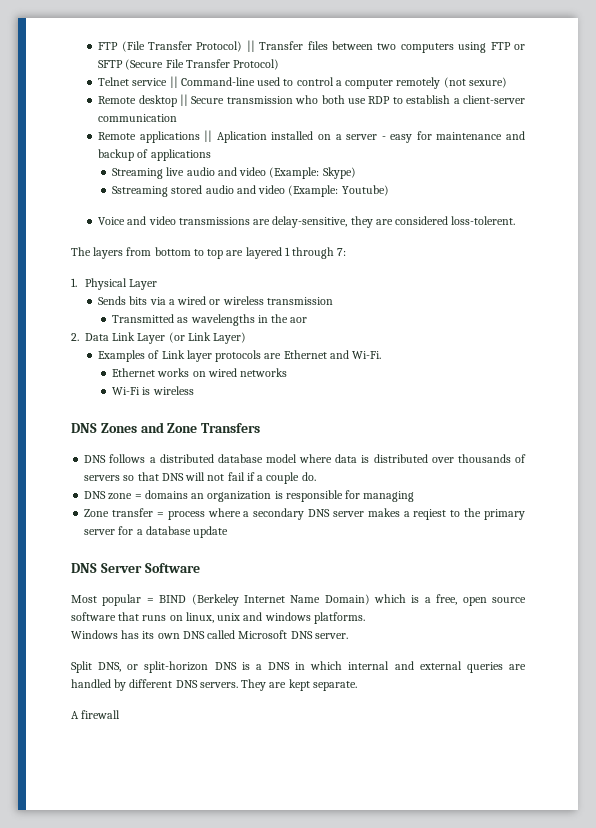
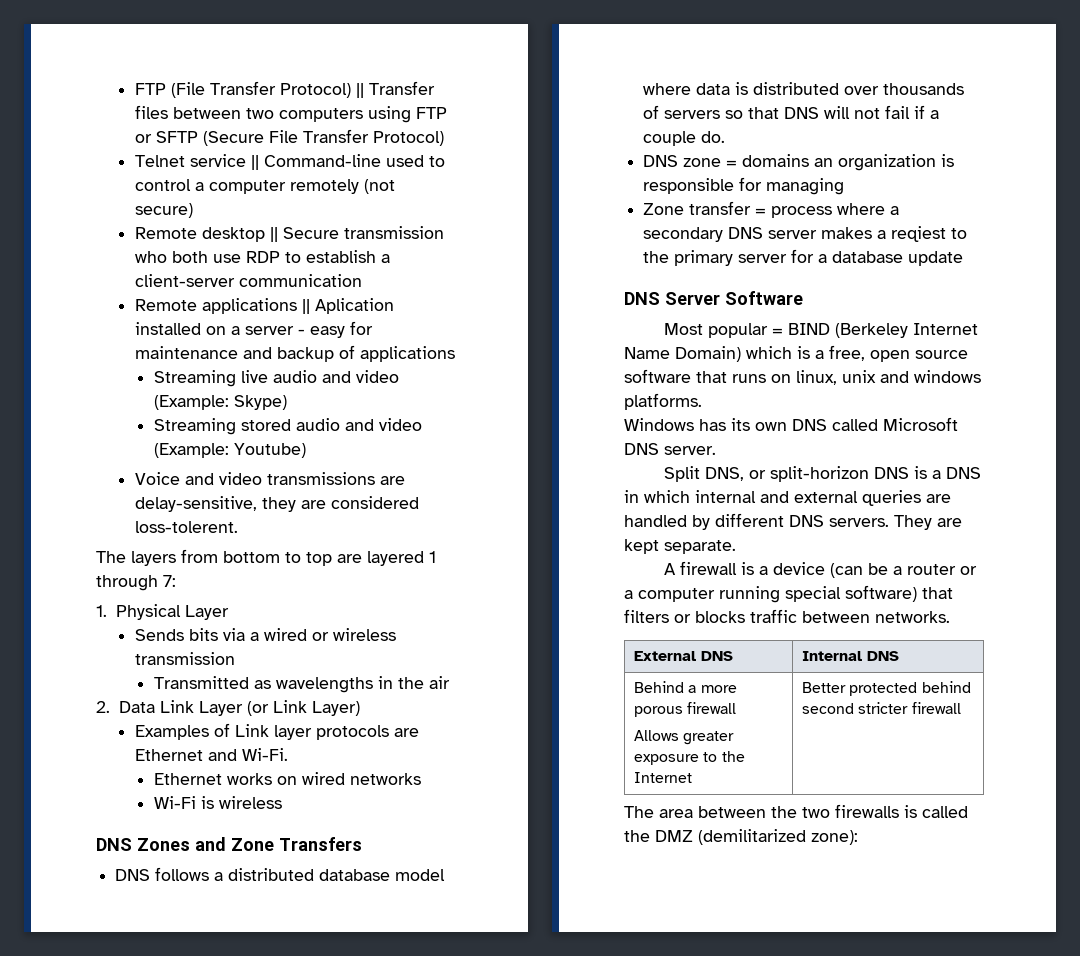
- Telnet service || Command-line used to control a computer remotely (not sexure)
+ Telnet service || Command-line used to control a computer remotely (not secure)
- Sstreaming stored audio and video (Example: Youtube)
+ Streaming stored audio and video (Example: Youtube)
- Transmitted as wavelengths in the aor
+ Transmitted as wavelengths in the air
- A firewall
+ A firewall is a device (can be a router or a computer running special software) that filters or blocks traffic between networks.
+ External DNS | Internal DNS
+ Behind a more porous firewall
+ Allows greater exposure to the Internet | Better protected behind second stricter firewall
+ The area between the two firewalls is called the DMZ (demilitarized zone):

